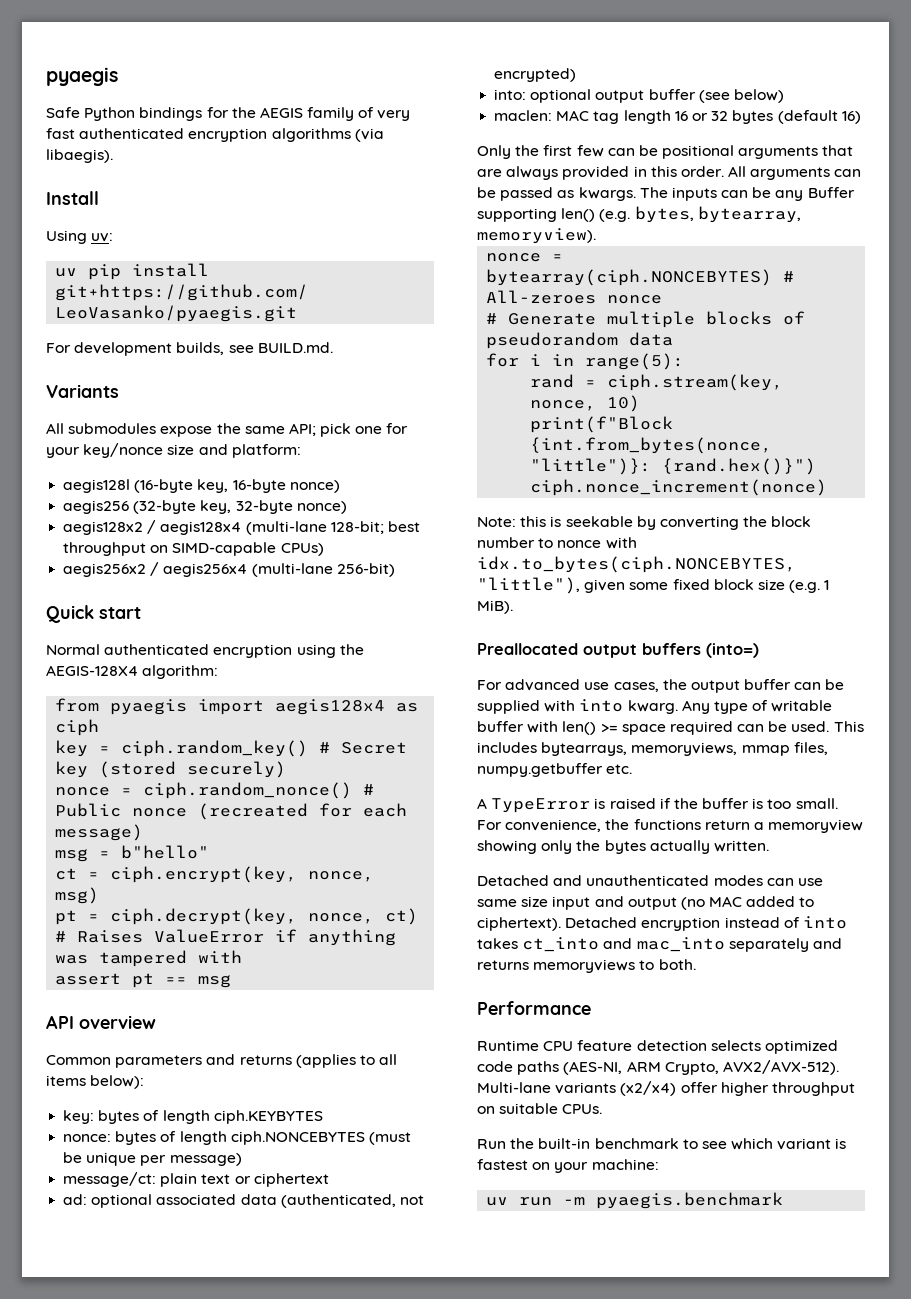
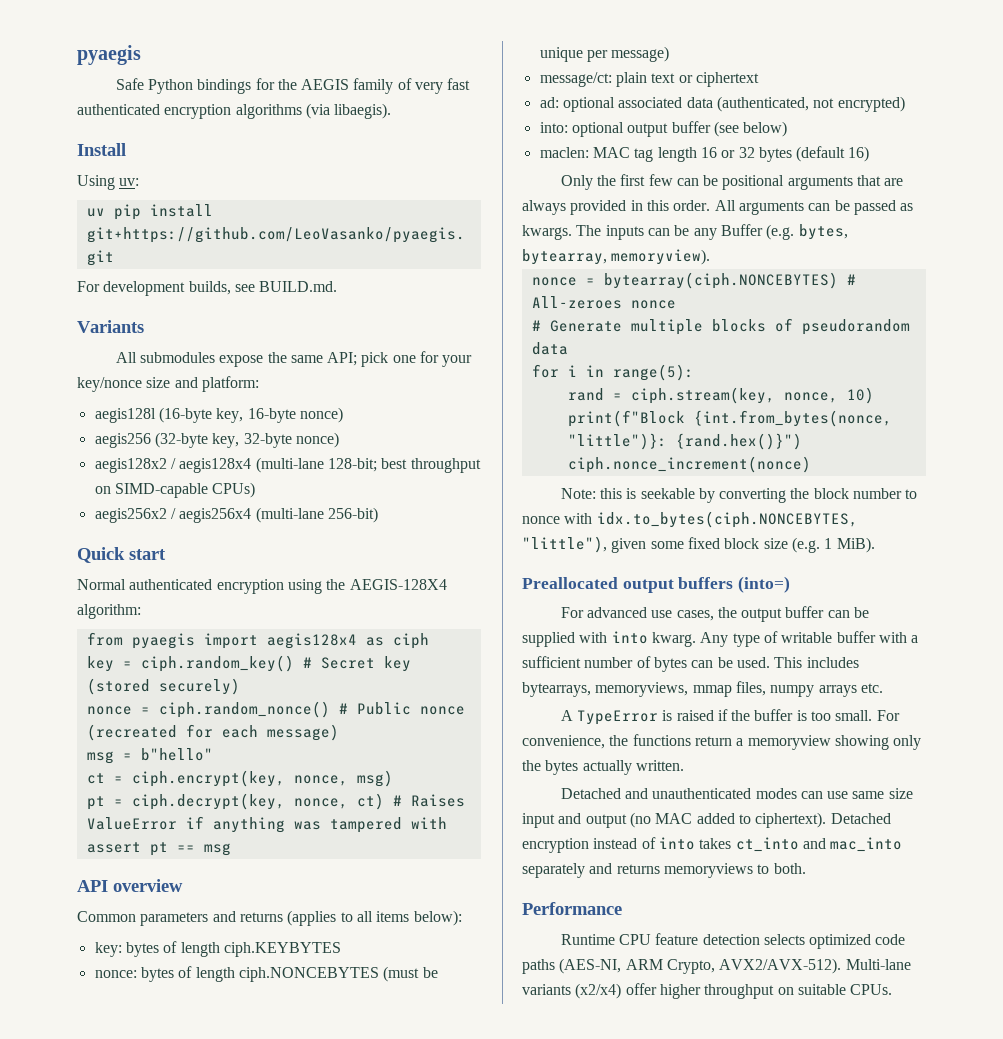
- The inputs can be any Buffer supporting len() (e.g. bytes, bytearray, memoryview).
+ The inputs can be any Buffer (e.g. bytes, bytearray, memoryview).
- Any type of writable buffer with len() >= space required can be used.
+ Any type of writable buffer with a sufficient number of bytes can be used.
- This includes bytearrays, memoryviews, mmap files, numpy.getbuffer etc.
+ This includes bytearrays, memoryviews, mmap files, numpy arrays etc.
- Run the built-in benchmark to see which variant is fastest on your machine:
- uv run -m pyaegis.benchmark

